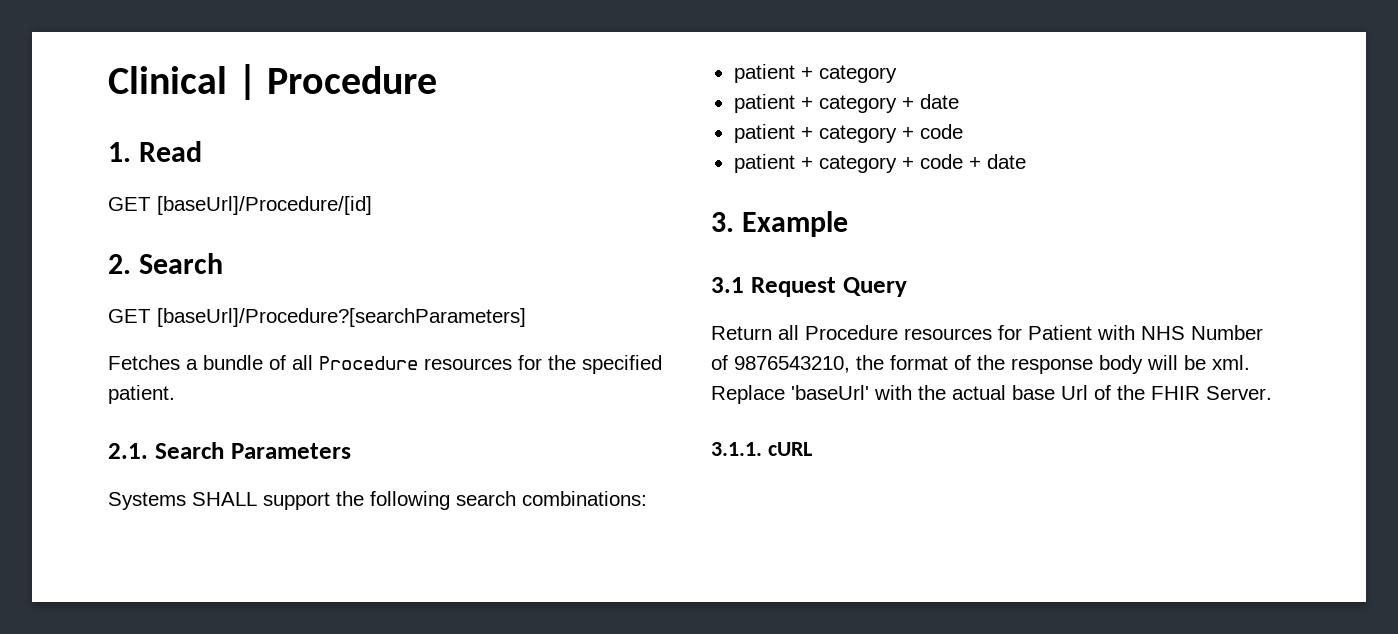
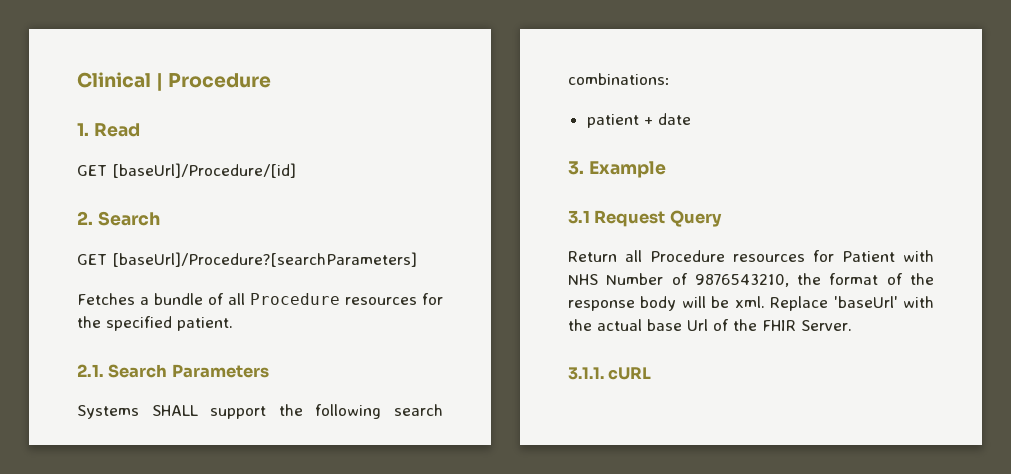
  Systems SHALL support the following search combinations:
- patient + category
- patient + category + date
- patient + category + code
- patient + category + code + date
+ patient + date

